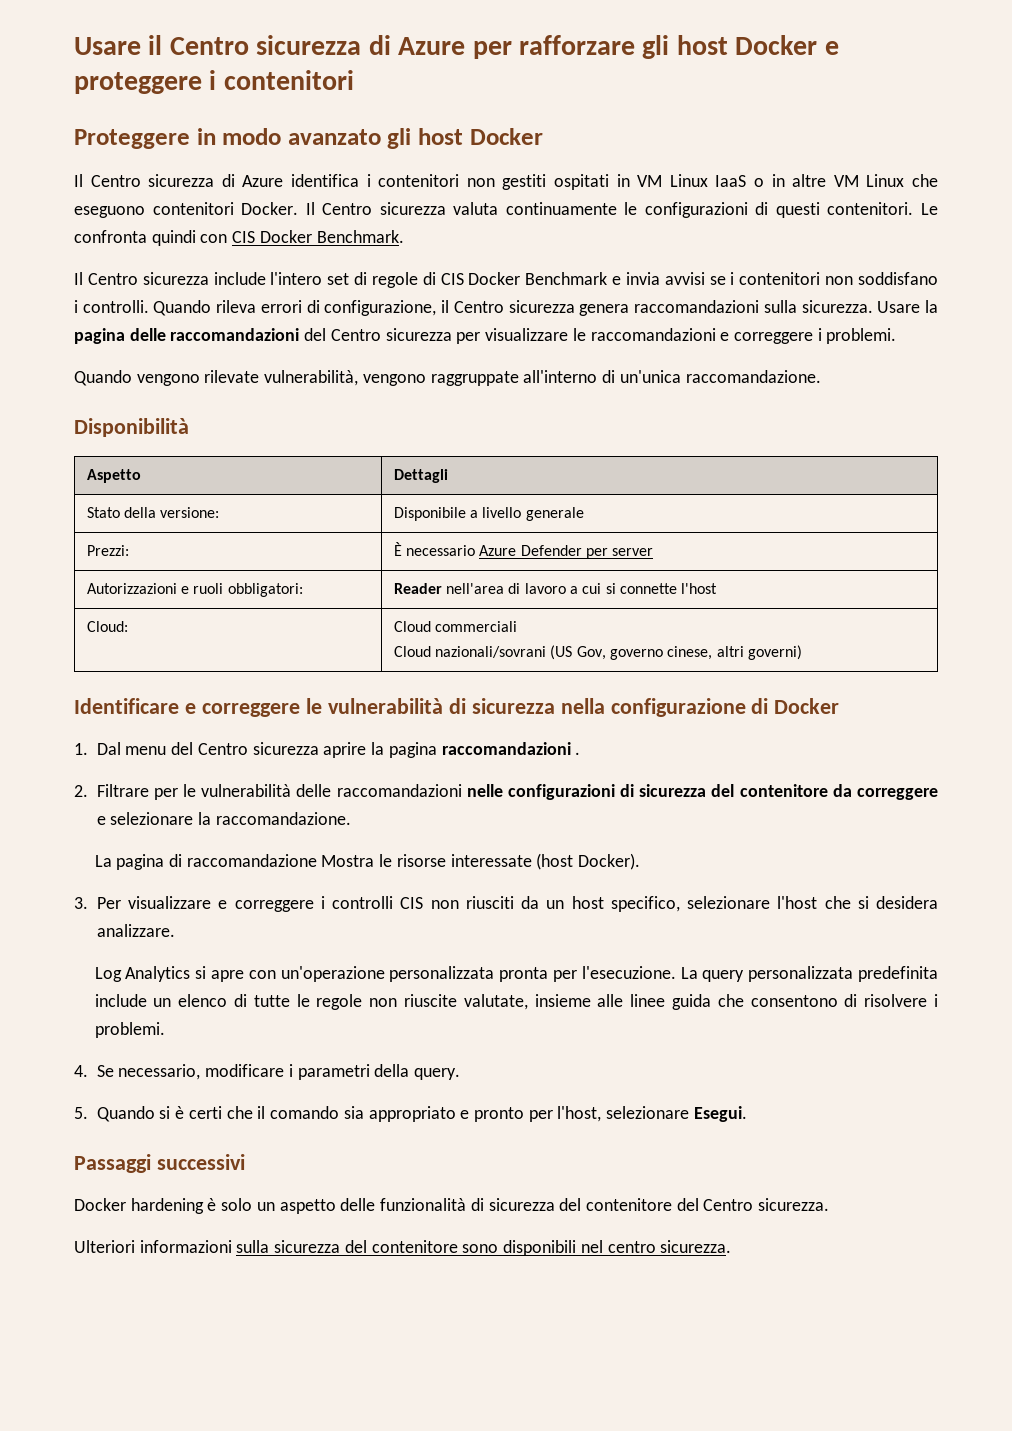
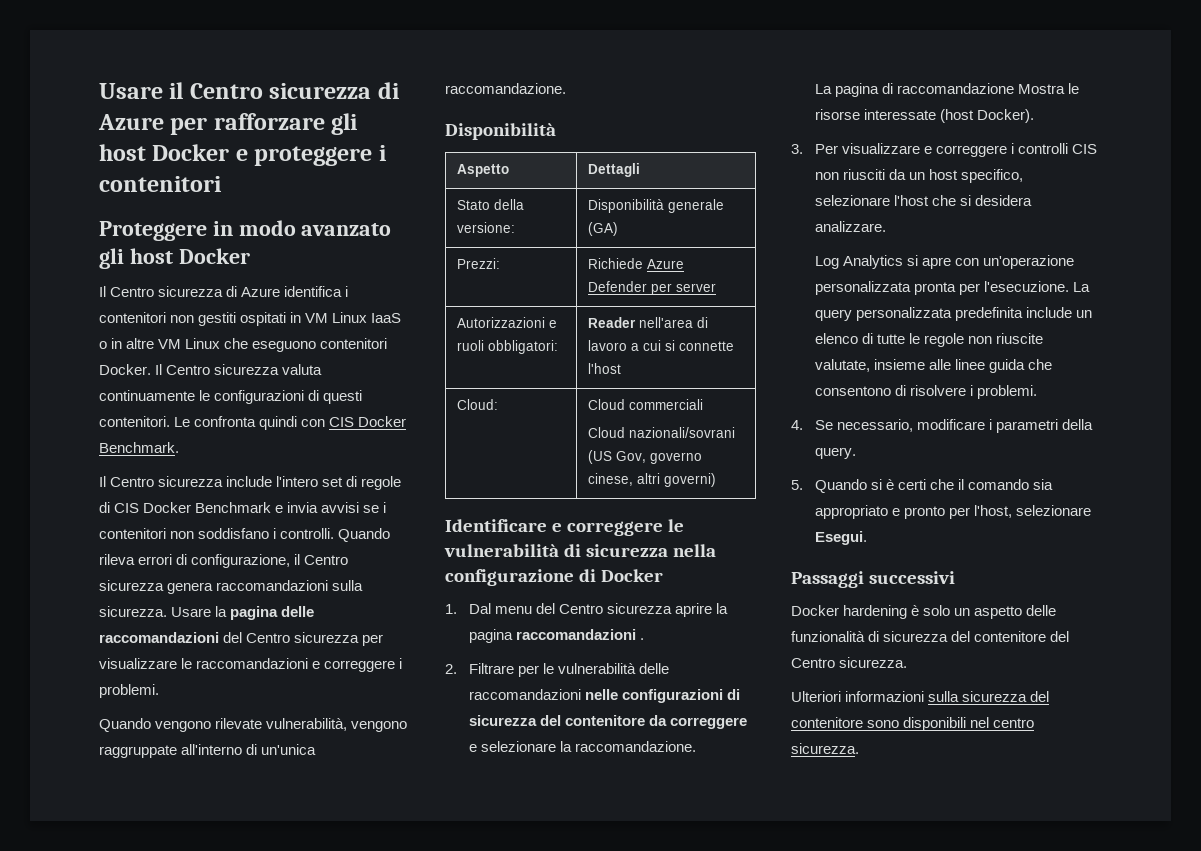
- Stato della versione: | Disponibile a livello generale
+ Stato della versione: | Disponibilità generale (GA)
- Prezzi: | È necessario Azure Defender per server
+ Prezzi: | Richiede Azure Defender per server

